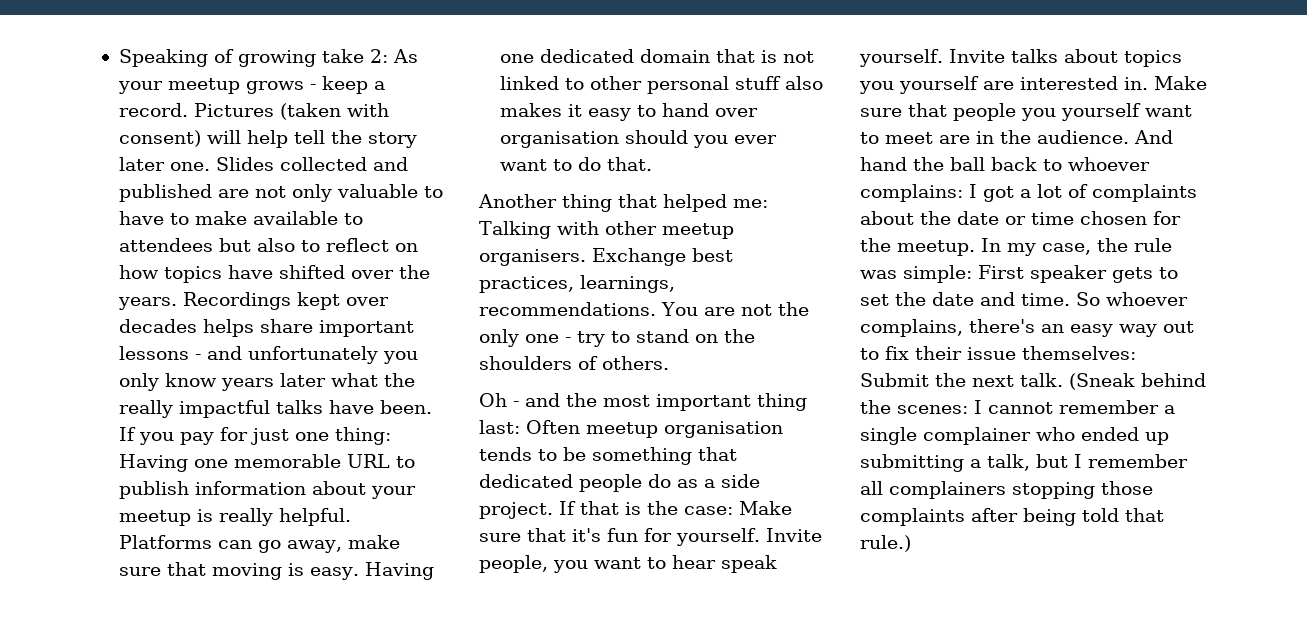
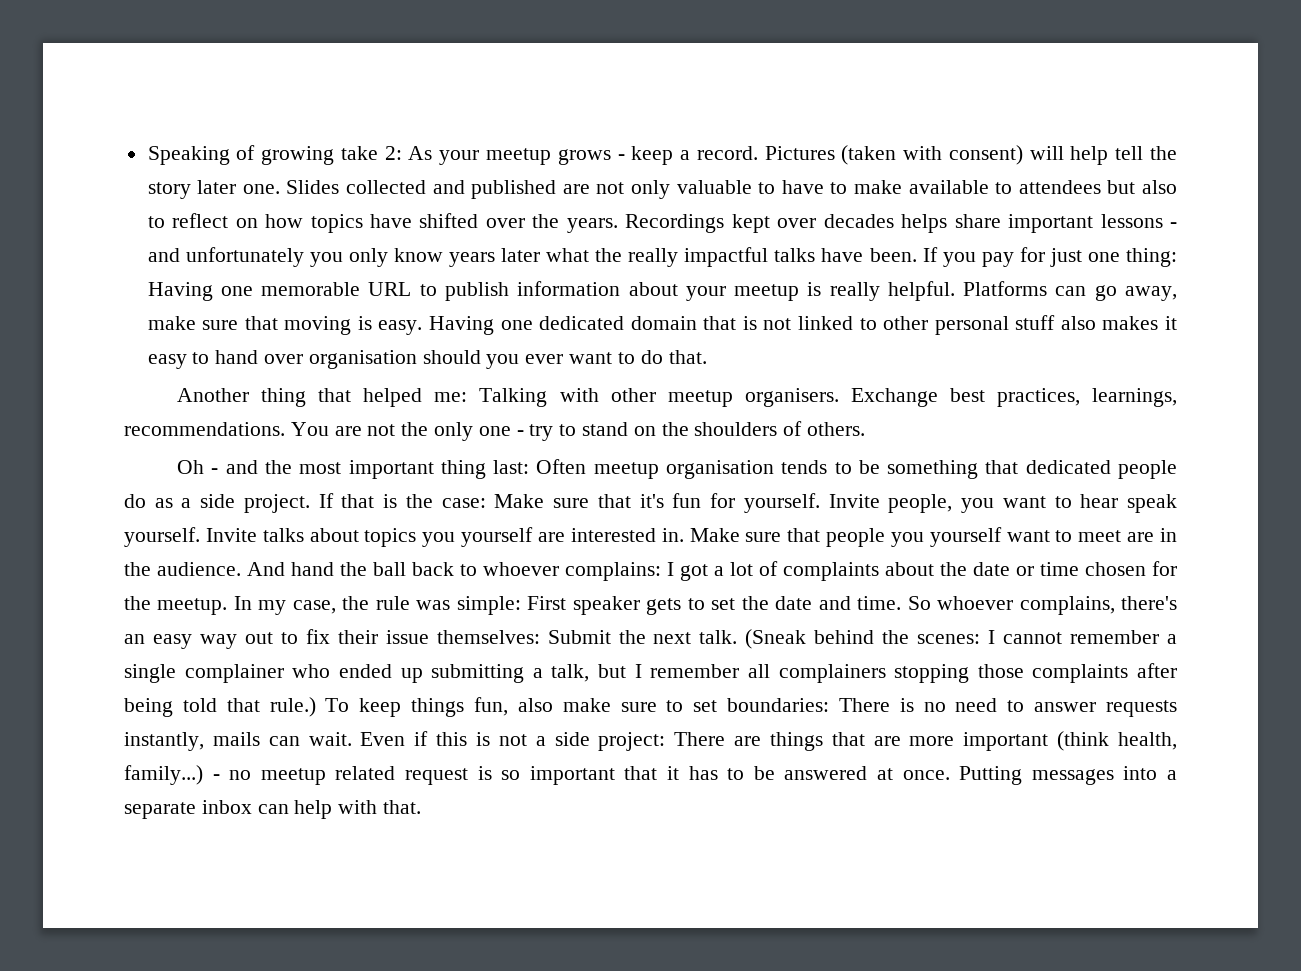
+ To keep things fun, also make sure to set boundaries: There is no need to answer requests instantly, mails can wait. Even if this is not a side project: There are things that are more important (think health, family...) - no meetup related request is so important that it has to be answered at once. Putting messages into a separate inbox can help with that.

